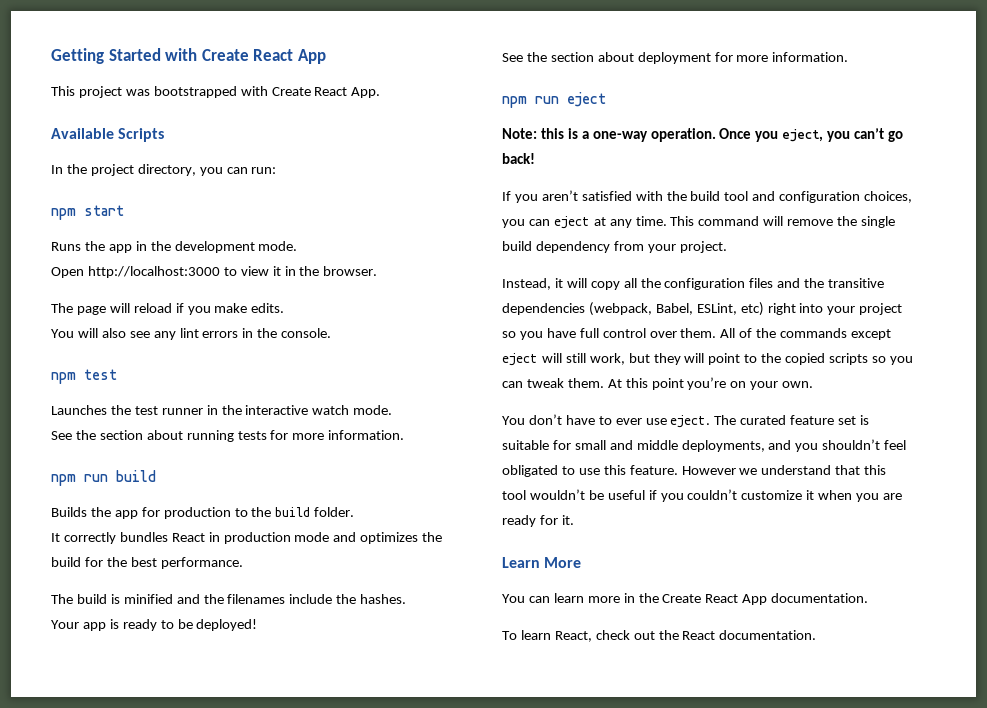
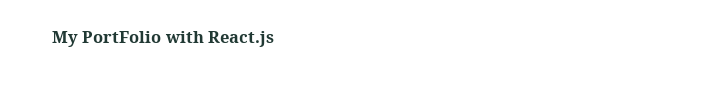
- Getting Started with Create React App
- This project was bootstrapped with Create React App.
- Available Scripts
- In the project directory, you can run:
- npm start
- Runs the app in the development mode.
- Open http://localhost:3000 to view it in the browser.
- The page will reload if you make edits.
- You will also see any lint errors in the console.
- npm test
- Launches the test runner in the interactive watch mode.
- See the section about running tests for more information.
- npm run build
- Builds the app for production to the build folder.
- It correctly bundles React in production mode and optimizes the build for the best performance.
- The build is minified and the filenames include the hashes.
- Your app is ready to be deployed!
- See the section about deployment for more information.
- npm run eject
- Note: this is a one-way operation. Once you eject, you can’t go back!
- If you aren’t satisfied with the build tool and configuration choices, you can eject at any time. This command will remove the single build dependency from your project.
- Instead, it will copy all the configuration files and the transitive dependencies (webpack, Babel, ESLint, etc) right into your project so you have full control over them. All of the commands except eject will still work, but they will point to the copied scripts so you can tweak them. At this point you’re on your own.
- You don’t have to ever use eject. The curated feature set is suitable for small and middle deployments, and you shouldn’t feel obligated to use this feature. However we understand that this tool wouldn’t be useful if you couldn’t customize it when you are ready for it.
- Learn More
- You can learn more in the Create React App documentation.
- To learn React, check out the React documentation.
+ My PortFolio with React.js

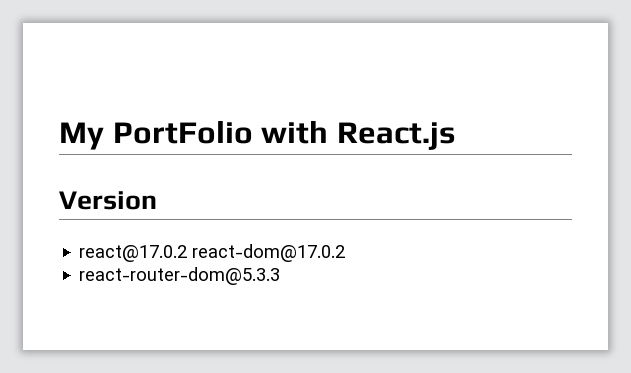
+ Version
+ react@17.0.2 react-dom@17.0.2
+ react-router-dom@5.3.3

